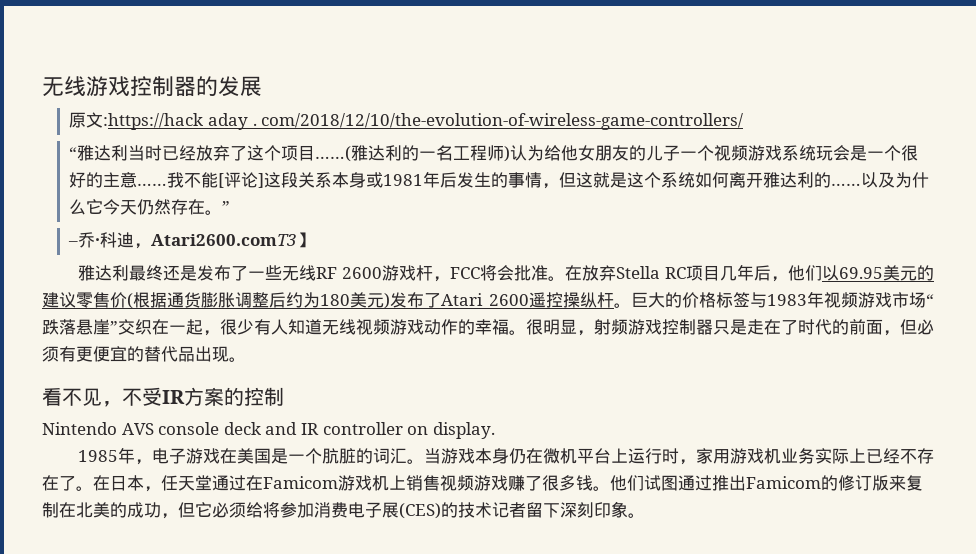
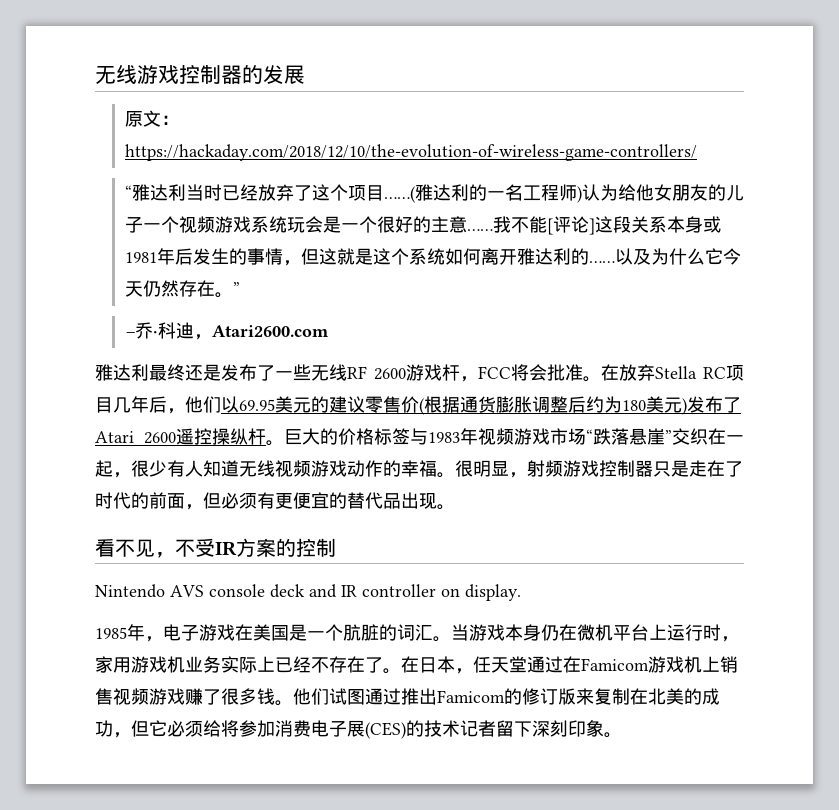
- 原文:https://hack aday . com/2018/12/10/the-evolution-of-wireless-game-controllers/
+ 原文：https://hackaday.com/2018/12/10/the-evolution-of-wireless-game-controllers/
- –乔·科迪，Atari2600.comT3】
+ –乔·科迪，Atari2600.com

